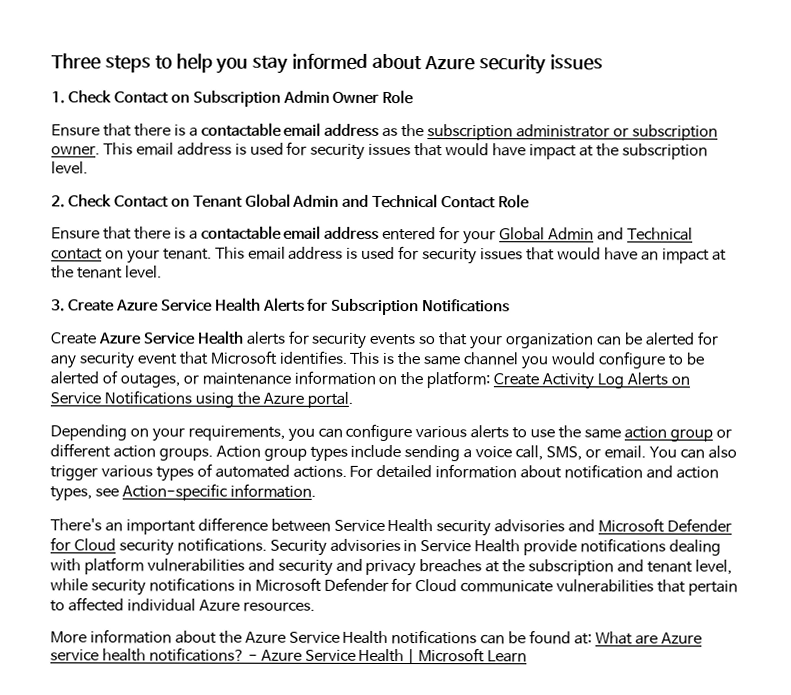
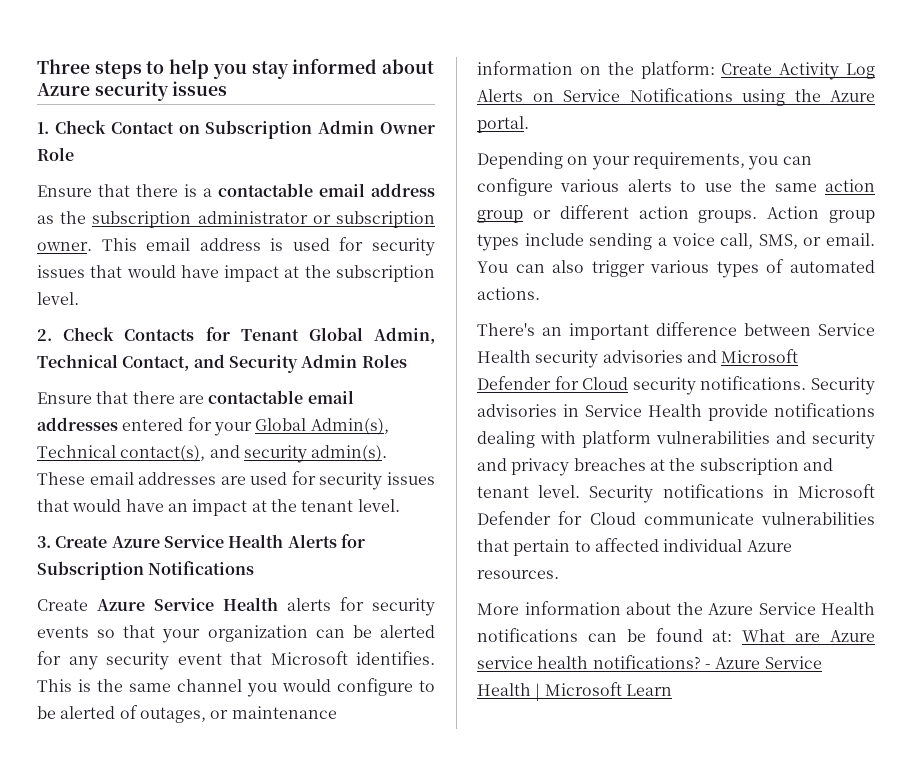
- 2. Check Contact on Tenant Global Admin and Technical Contact Role
- Ensure that there is a contactable email address entered for your Global Admin and Technical contact on your tenant. This email address is used for security issues that would have an impact at the tenant level.
+ 2. Check Contacts for Tenant Global Admin, Technical Contact, and Security Admin Roles
+ Ensure that there are contactable email addresses entered for your Global Admin(s), Technical contact(s), and security admin(s). These email addresses are used for security issues that would have an impact at the tenant level.
- For detailed information about notification and action types, see Action-specific information.
- Security advisories in Service Health provide notifications dealing with platform vulnerabilities and security and privacy breaches at the subscription and tenant level, while security notifications in Microsoft Defender for Cloud communicate vulnerabilities that pertain to affected individual Azure resources.
+ Security advisories in Service Health provide notifications dealing with platform vulnerabilities and security and privacy breaches at the subscription and tenant level. Security notifications in Microsoft Defender for Cloud communicate vulnerabilities that pertain to affected individual Azure resources.

